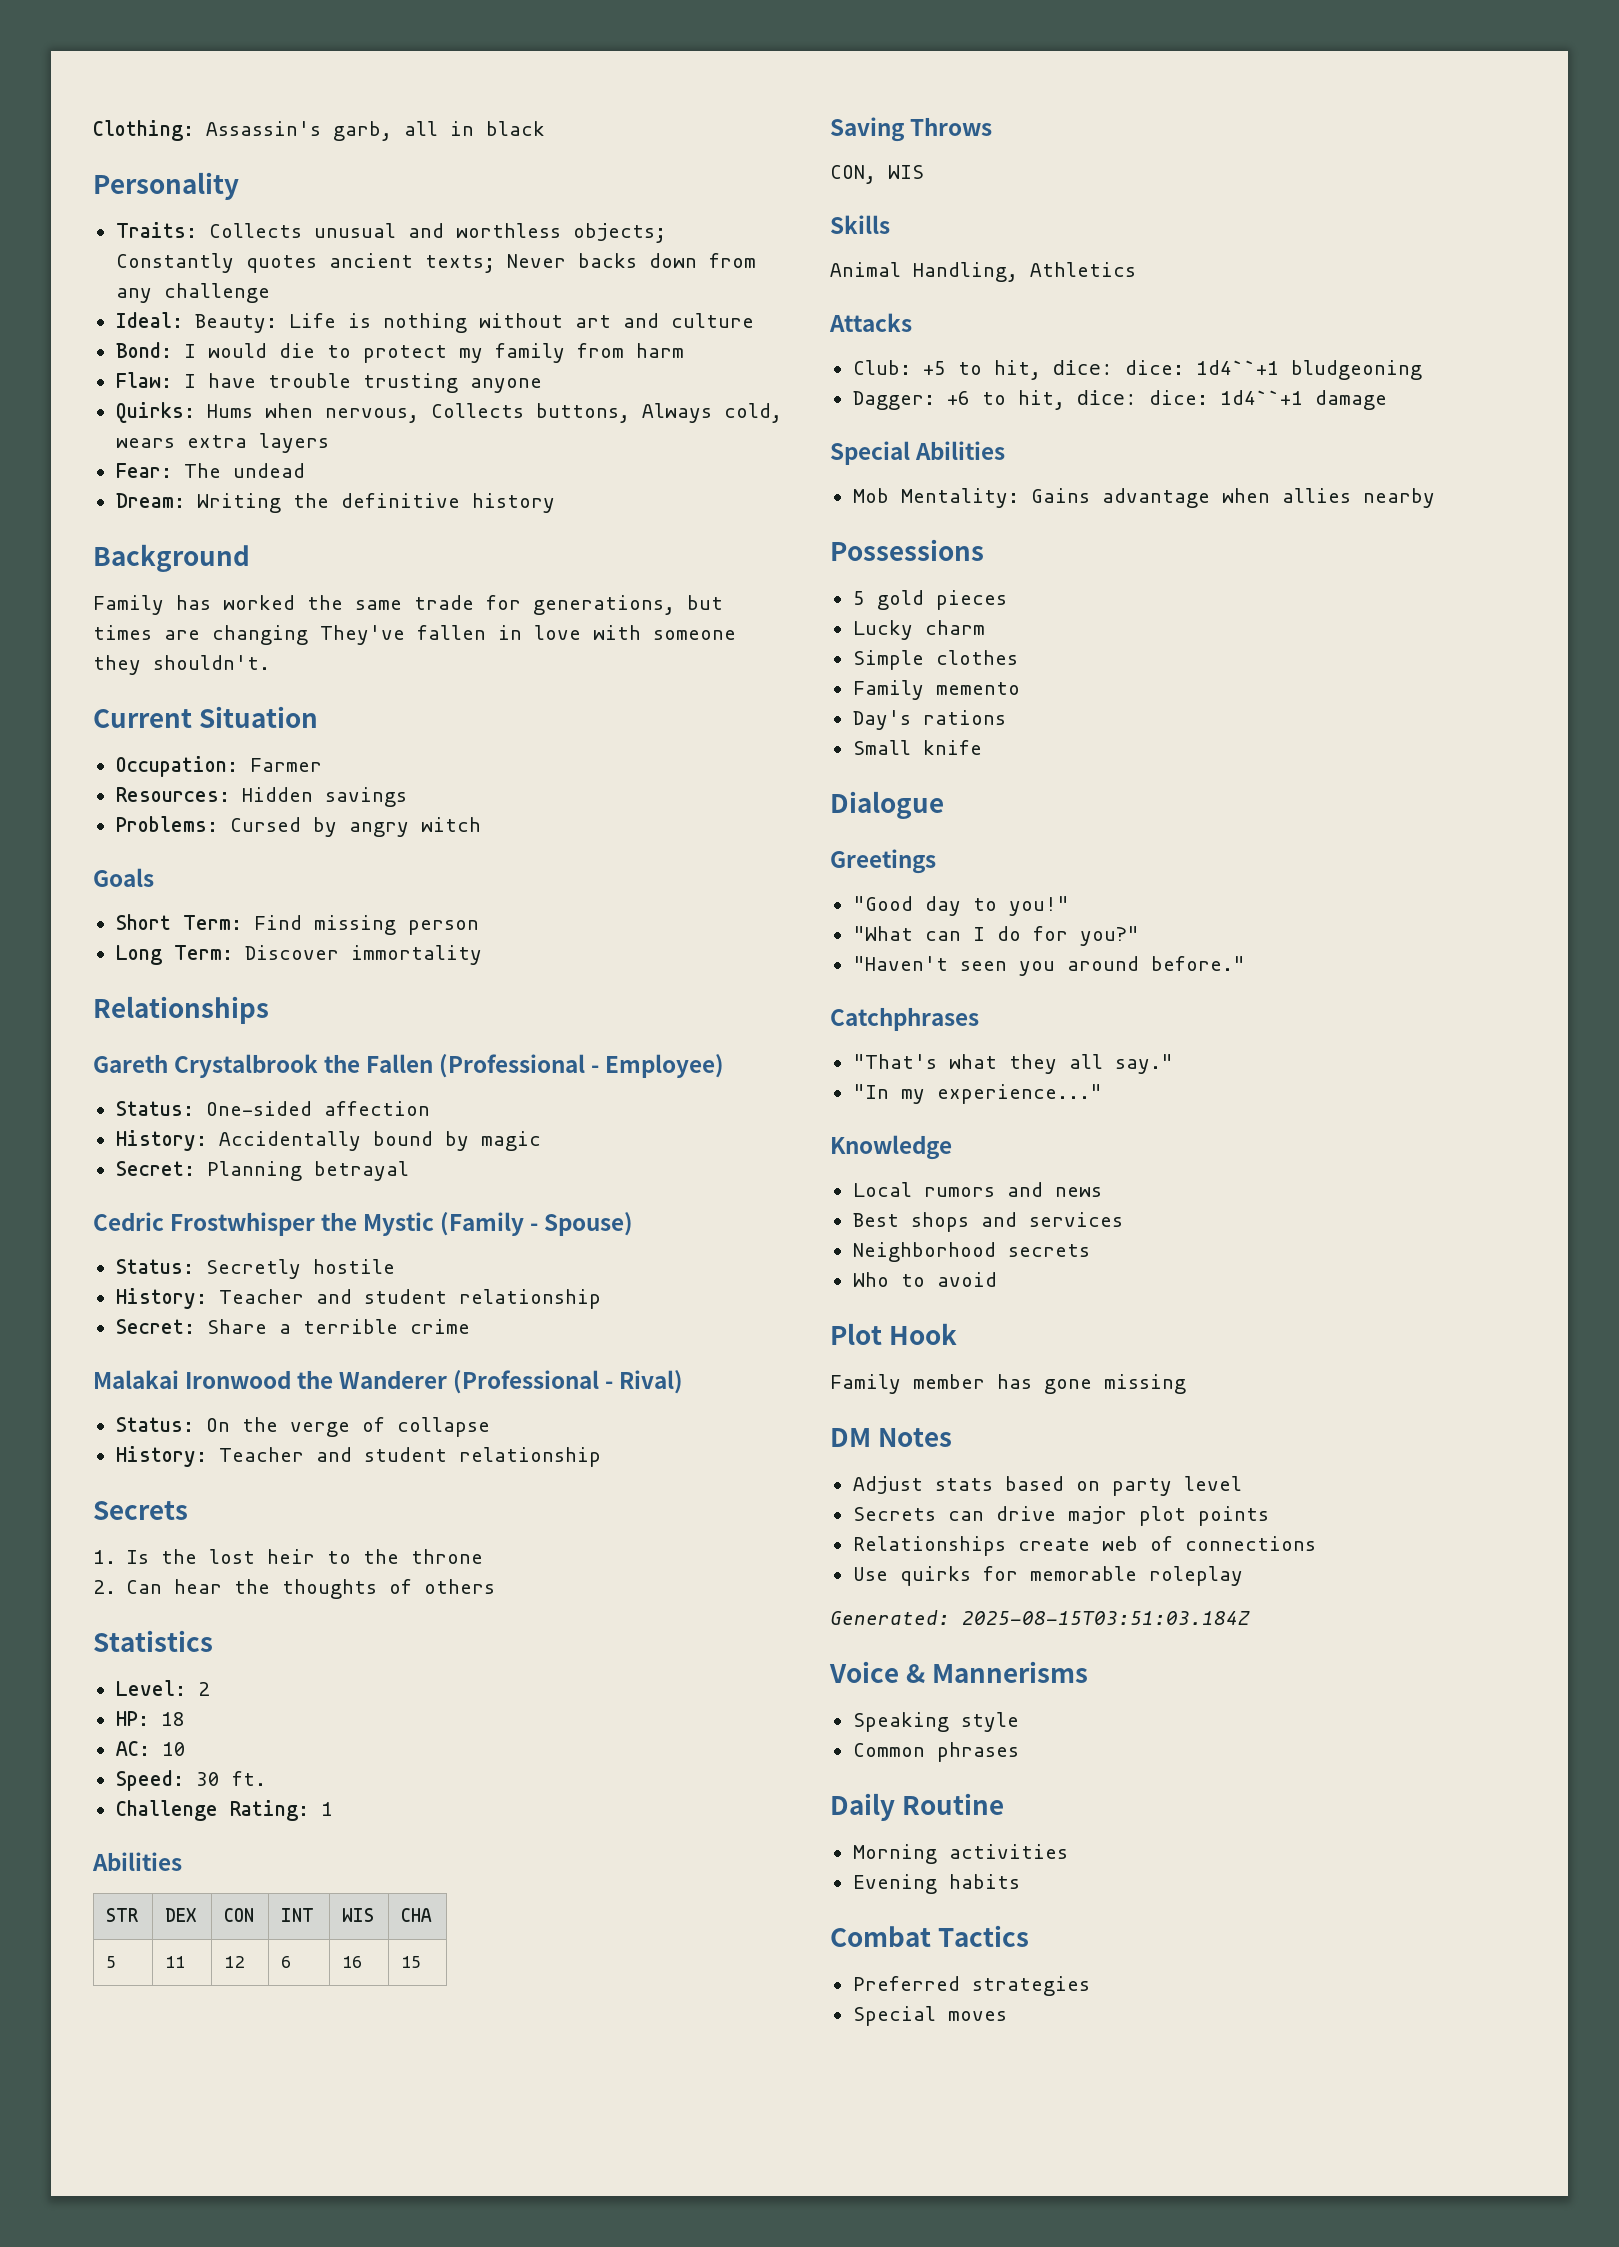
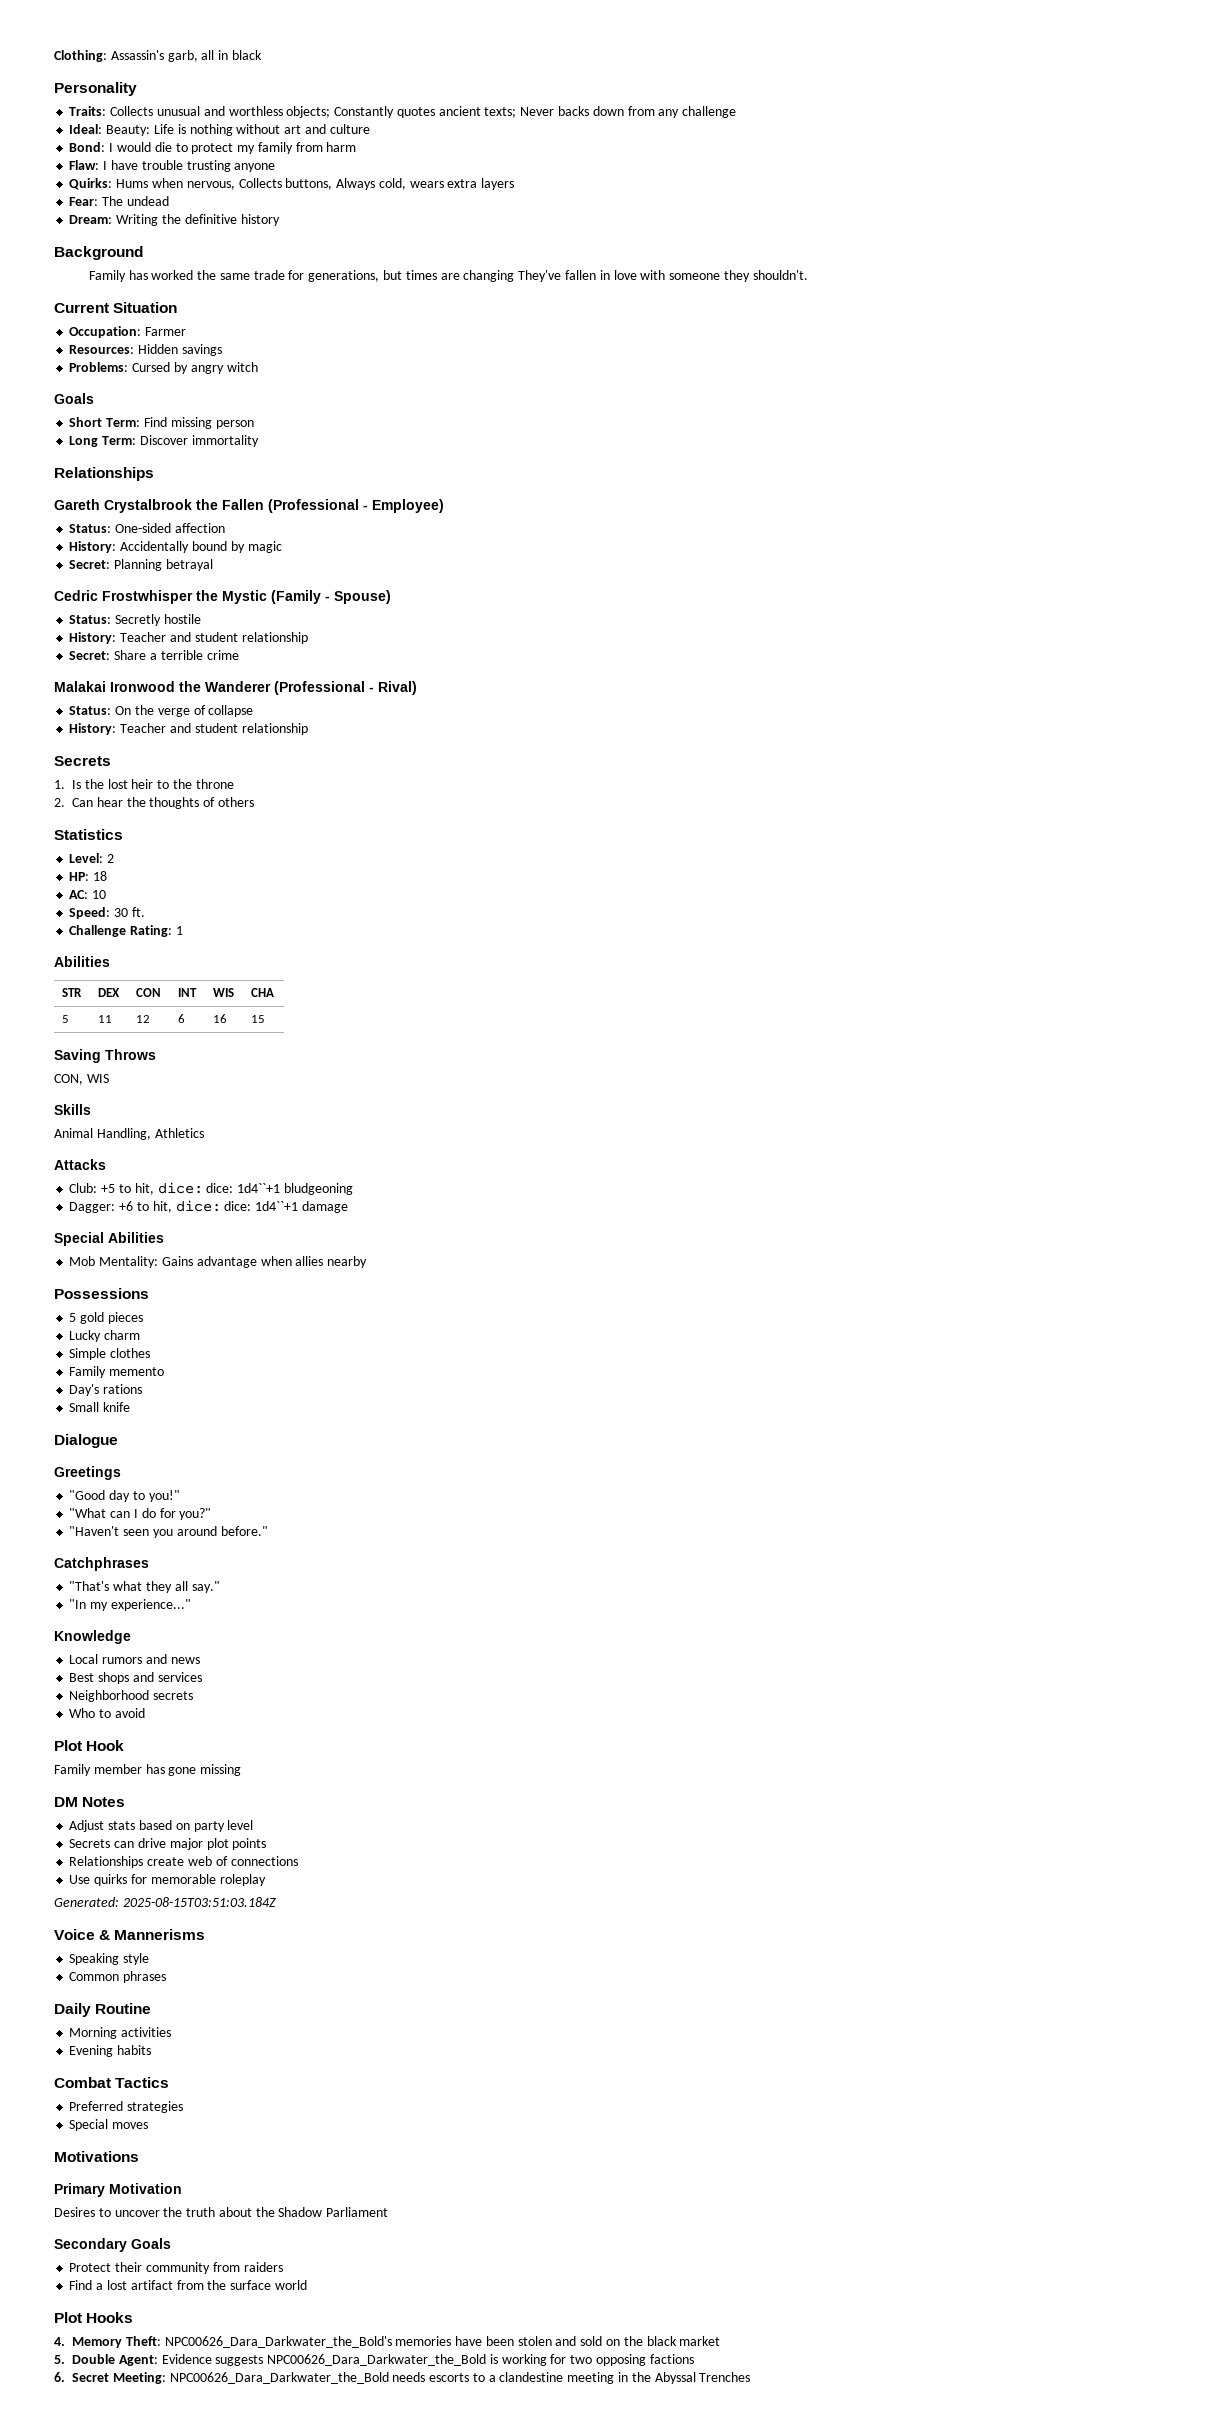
+ Motivations
+ Primary Motivation
+ Desires to uncover the truth about the Shadow Parliament
+ Secondary Goals
+ Protect their community from raiders
+ Find a lost artifact from the surface world
+ Plot Hooks
+ 4. Memory Theft: NPC00626_Dara_Darkwater_the_Bold's memories have been stolen and sold on the black market
+ 5. Double Agent: Evidence suggests NPC00626_Dara_Darkwater_the_Bold is working for two opposing factions
+ 6. Secret Meeting: NPC00626_Dara_Darkwater_the_Bold needs escorts to a clandestine meeting in the Abyssal Trenches

